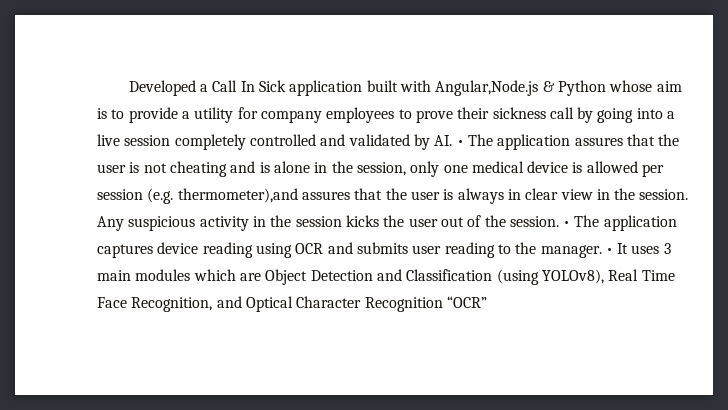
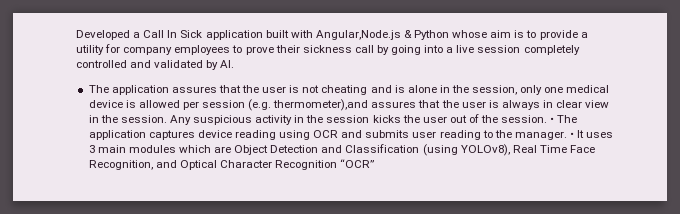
- Developed a Call In Sick application built with Angular,Node.js & Python whose aim is to provide a utility for company employees to prove their sickness call by going into a live session completely controlled and validated by AI. • The application assures that the user is not cheating and is alone in the session, only one medical device is allowed per session (e.g. thermometer),and assures that the user is always in clear view in the session.
+ Developed a Call In Sick application built with Angular,Node.js & Python whose aim is to provide a utility for company employees to prove their sickness call by going into a live session completely controlled and validated by AI.
+ The application assures that the user is not cheating and is alone in the session, only one medical device is allowed per session (e.g. thermometer),and assures that the user is always in clear view in the session.

